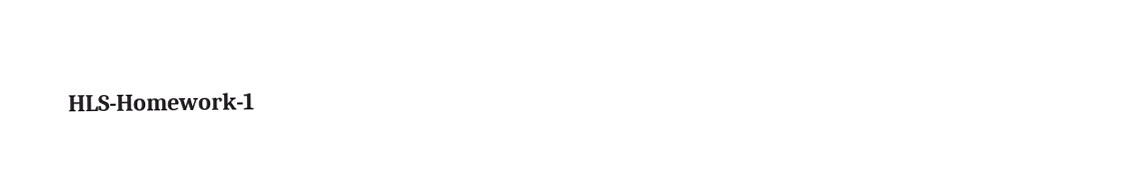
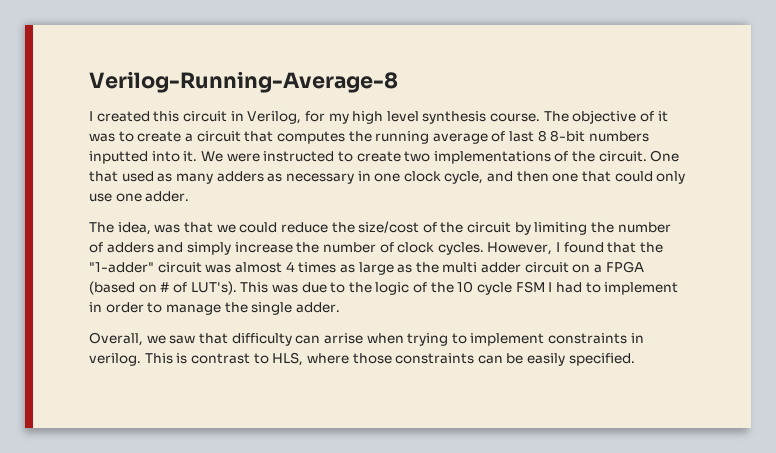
- HLS-Homework-1
+ Verilog-Running-Average-8
+ I created this circuit in Verilog, for my high level synthesis course. The objective of it was to create a circuit that computes the running average of last 8 8-bit numbers inputted into it. We were instructed to create two implementations of the circuit. One that used as many adders as necessary in one clock cycle, and then one that could only use one adder.
+ The idea, was that we could reduce the size/cost of the circuit by limiting the number of adders and simply increase the number of clock cycles. However, I found that the "1-adder" circuit was almost 4 times as large as the multi adder circuit on a FPGA (based on # of LUT's). This was due to the logic of the 10 cycle FSM I had to implement in order to manage the single adder.
+ Overall, we saw that difficulty can arrise when trying to implement constraints in verilog. This is contrast to HLS, where those constraints can be easily specified.

